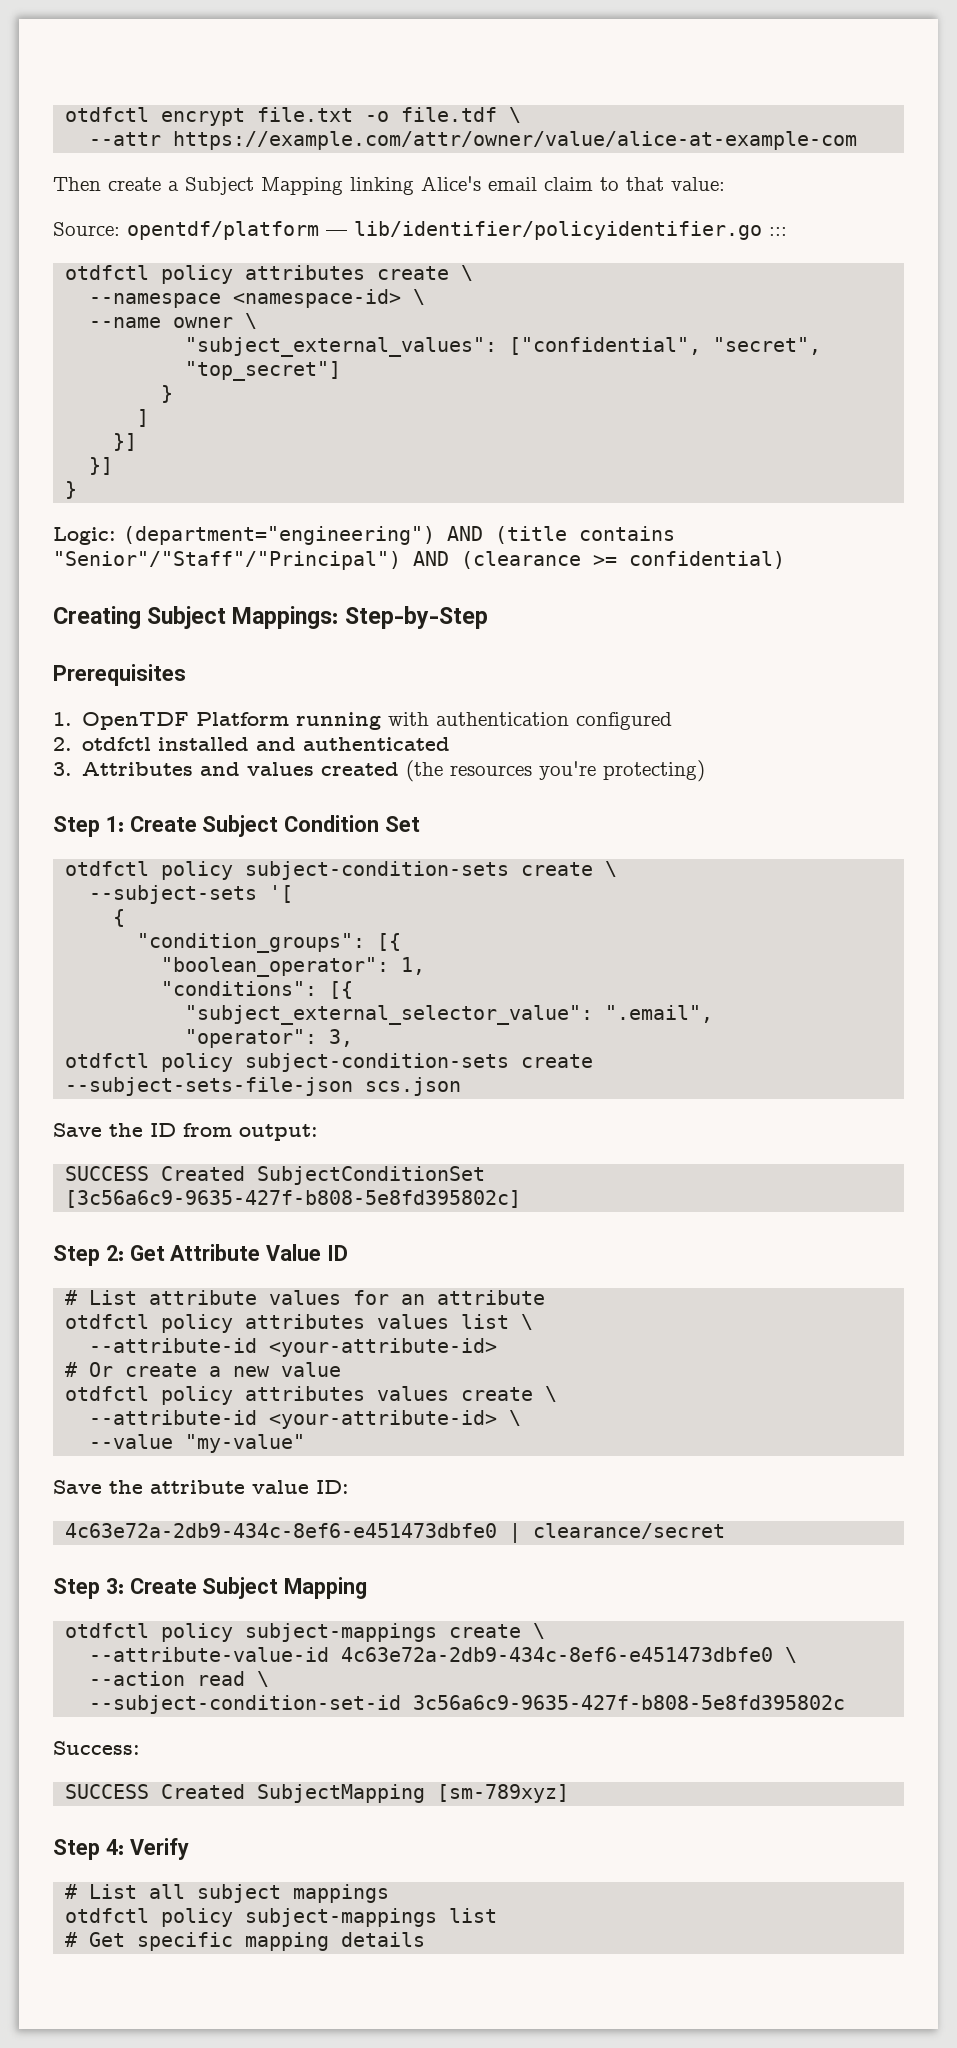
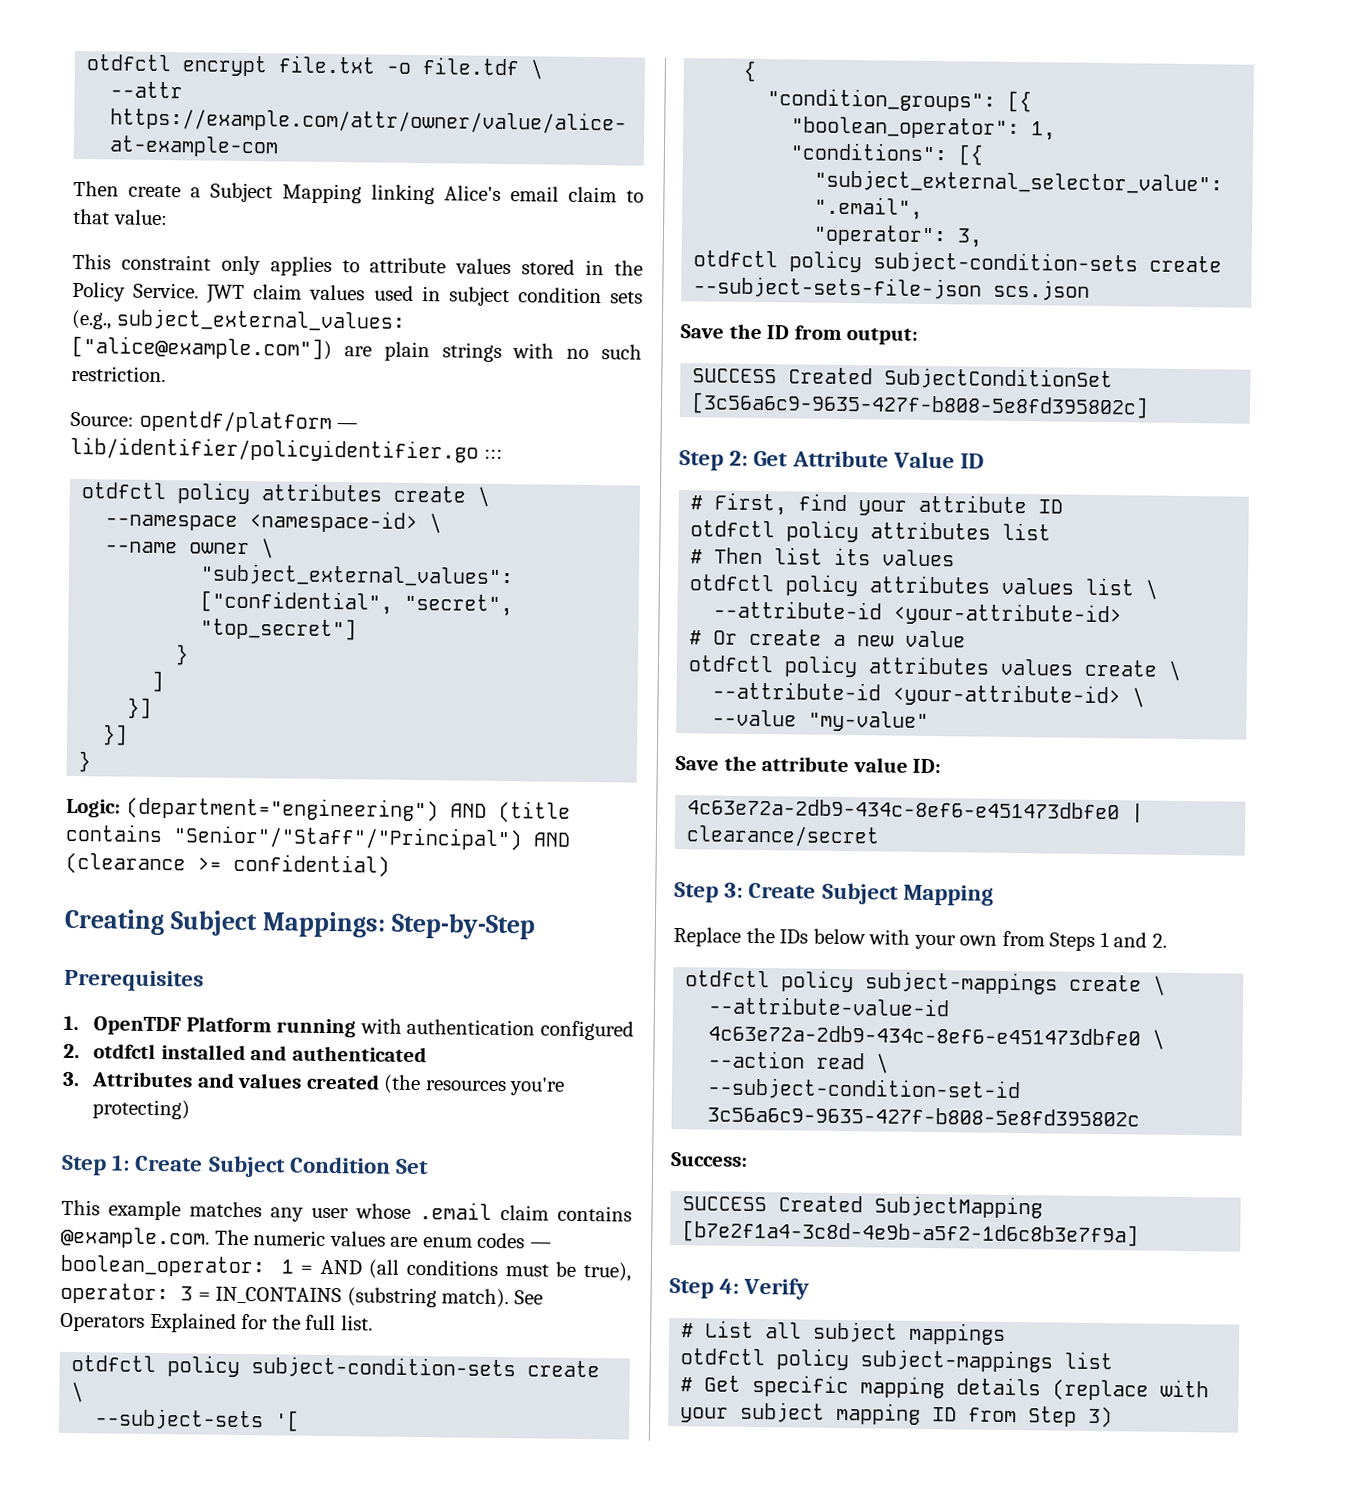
+ This constraint only applies to attribute values stored in the Policy Service. JWT claim values used in subject condition sets (e.g., subject_external_values: ["alice@example.com"]) are plain strings with no such restriction.
+ This example matches any user whose .email claim contains @example.com. The numeric values are enum codes — boolean_operator: 1 = AND (all conditions must be true), operator: 3 = IN_CONTAINS (substring match). See Operators Explained for the full list.
- # List attribute values for an attribute
+ # First, find your attribute ID
+ otdfctl policy attributes list
+ # Then list its values
+ Replace the IDs below with your own from Steps 1 and 2.
- SUCCESS Created SubjectMapping [sm-789xyz]
+ SUCCESS Created SubjectMapping [b7e2f1a4-3c8d-4e9b-a5f2-1d6c8b3e7f9a]
- # Get specific mapping details
+ # Get specific mapping details (replace with your subject mapping ID from Step 3)

